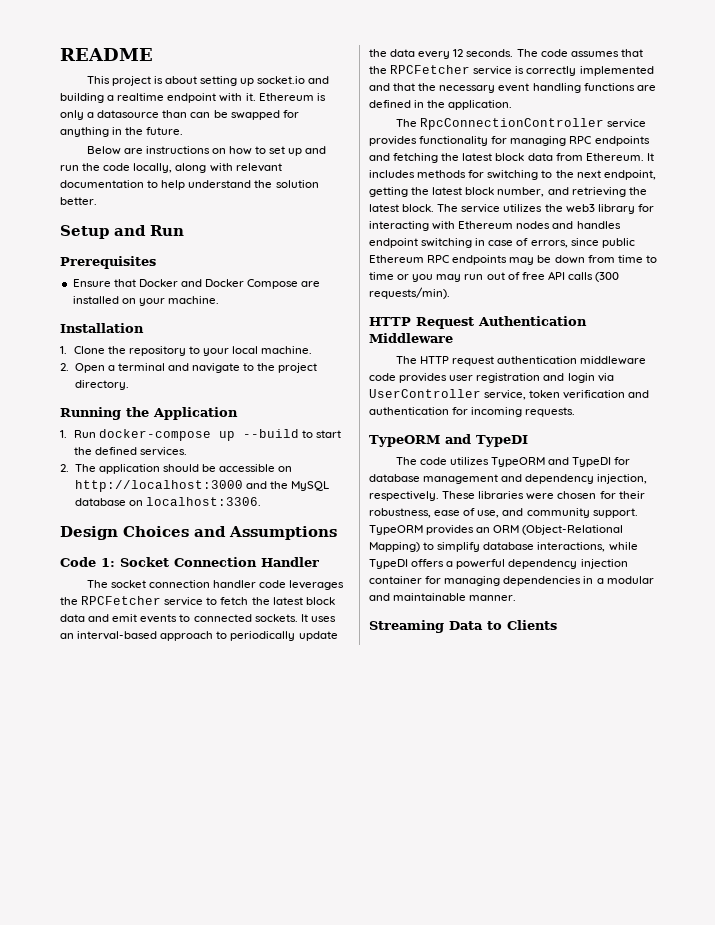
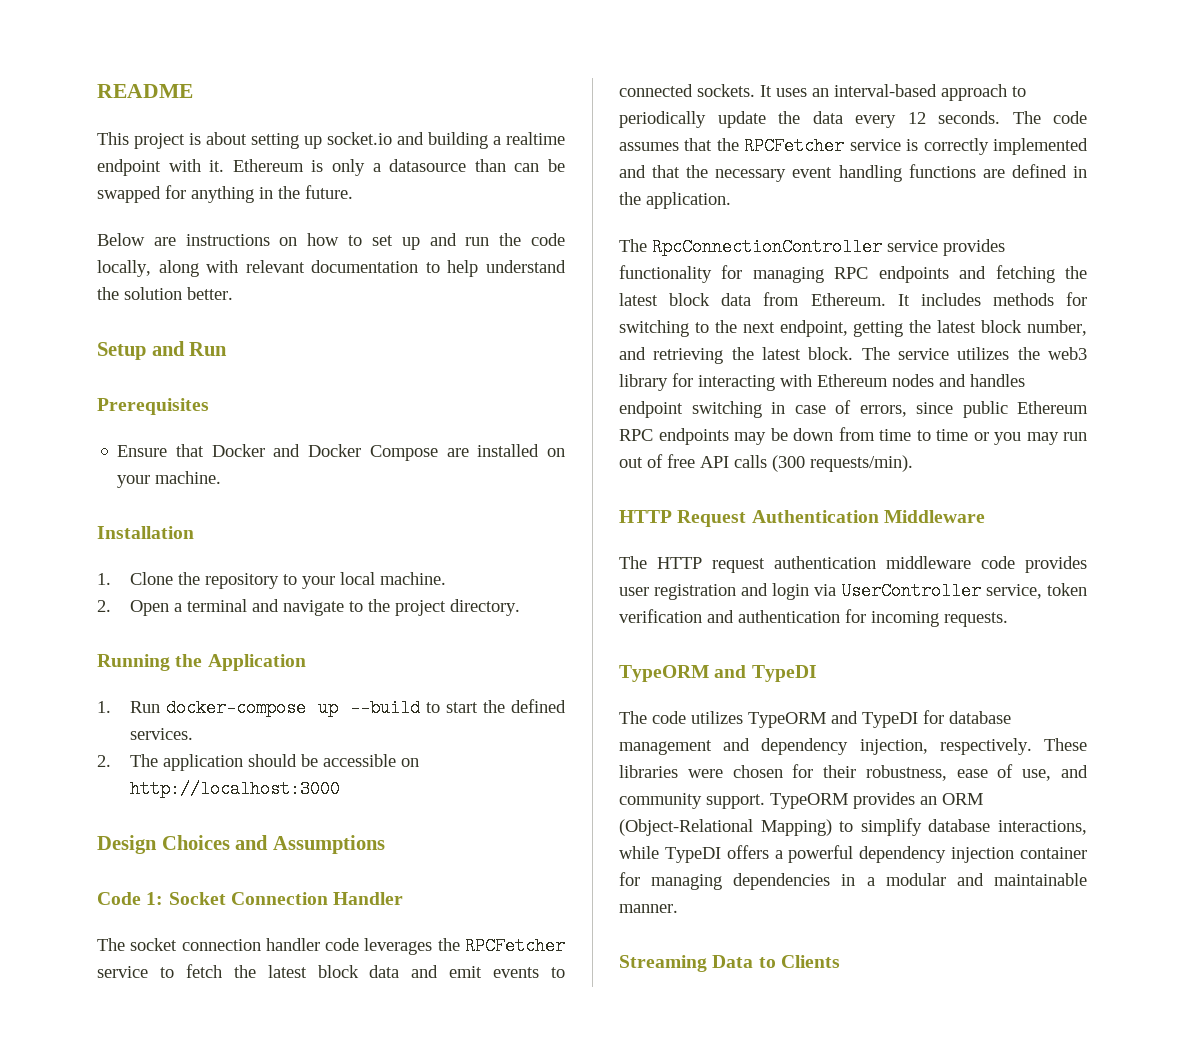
- 2. The application should be accessible on http://localhost:3000 and the MySQL database on localhost:3306.
+ 2. The application should be accessible on http://localhost:3000

